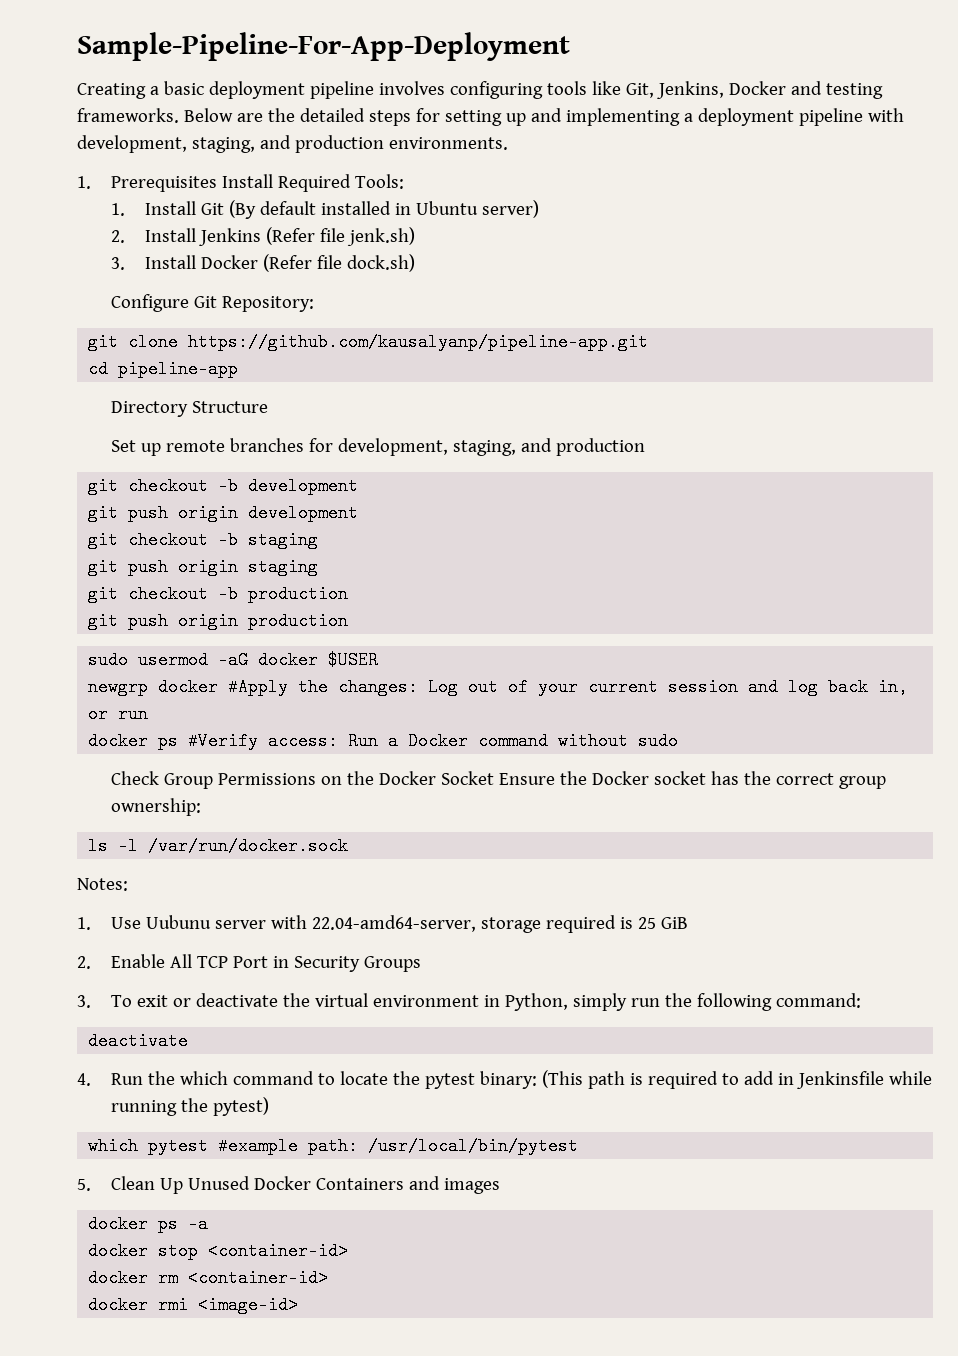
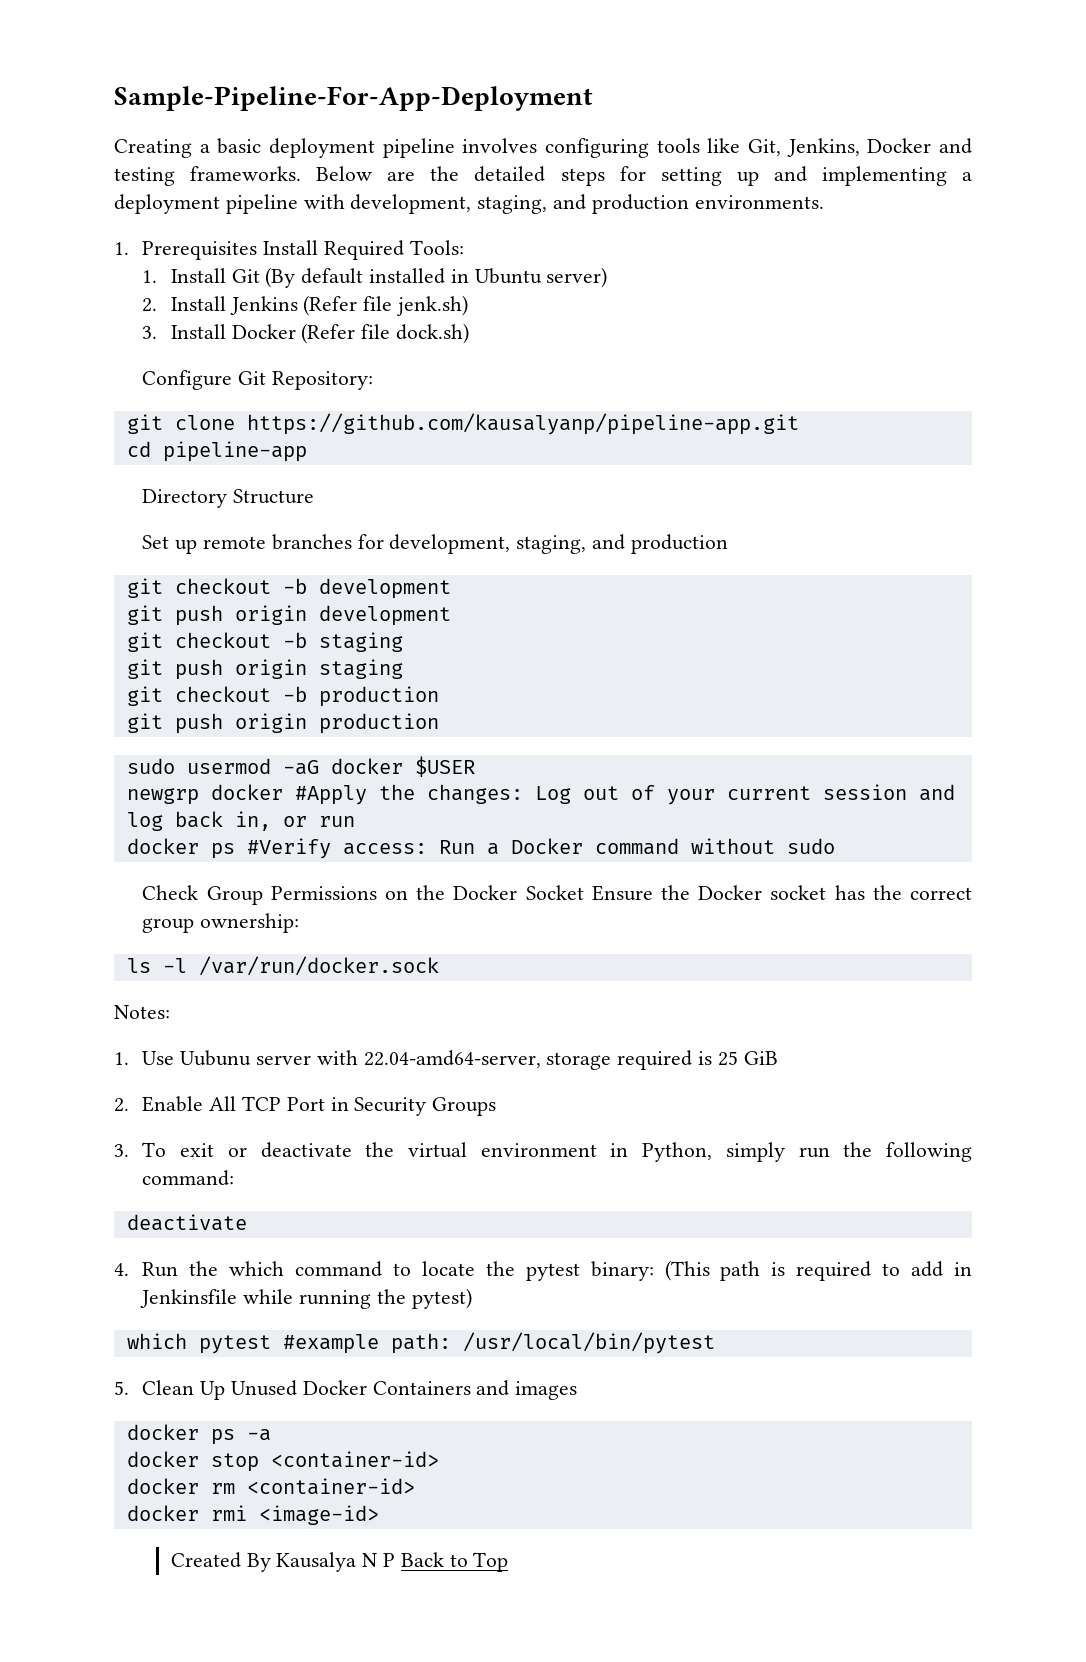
+ Created By Kausalya N P Back to Top

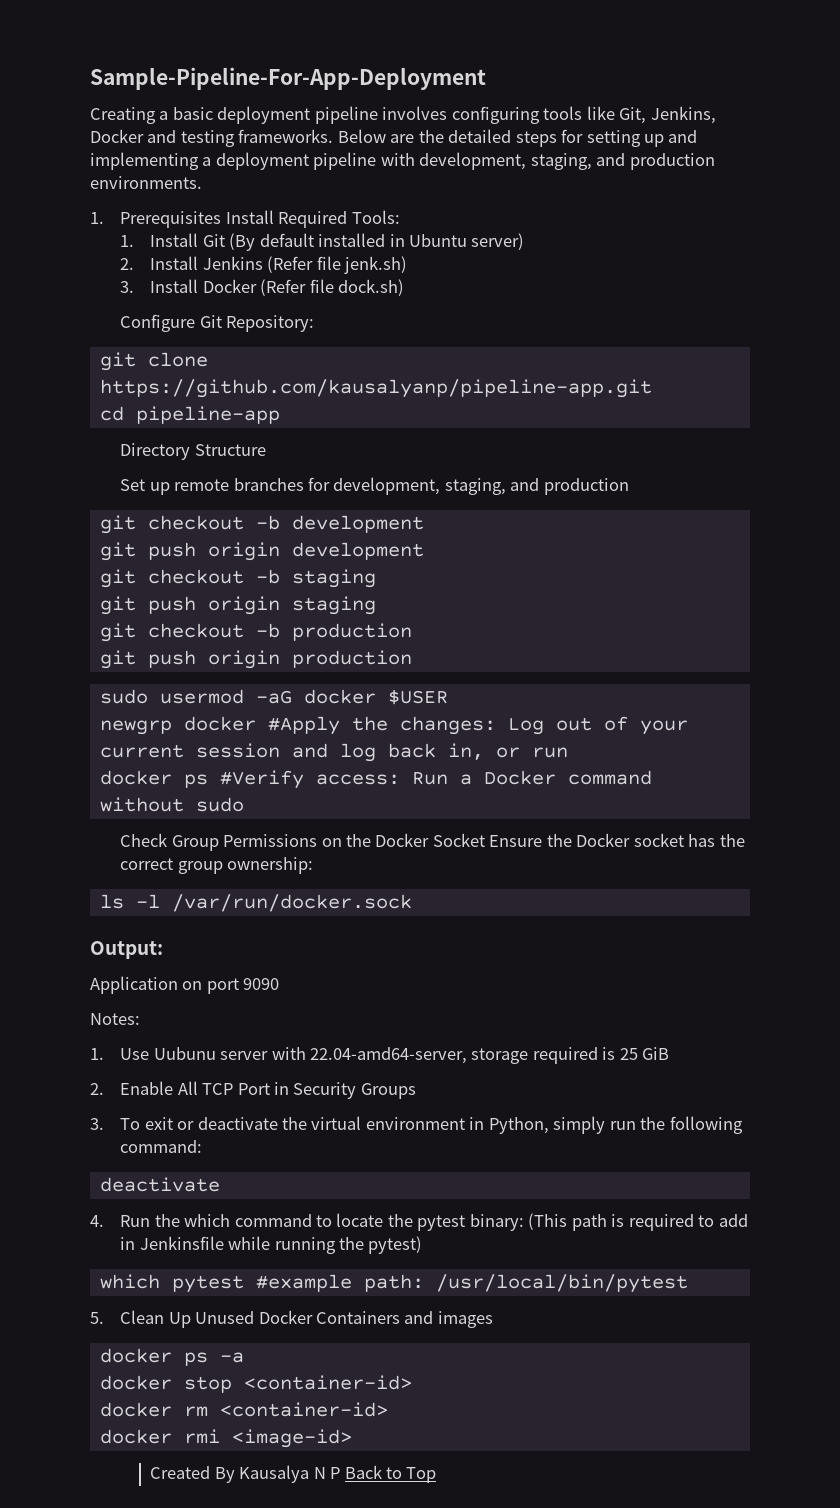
+ Output:
+ Application on port 9090

